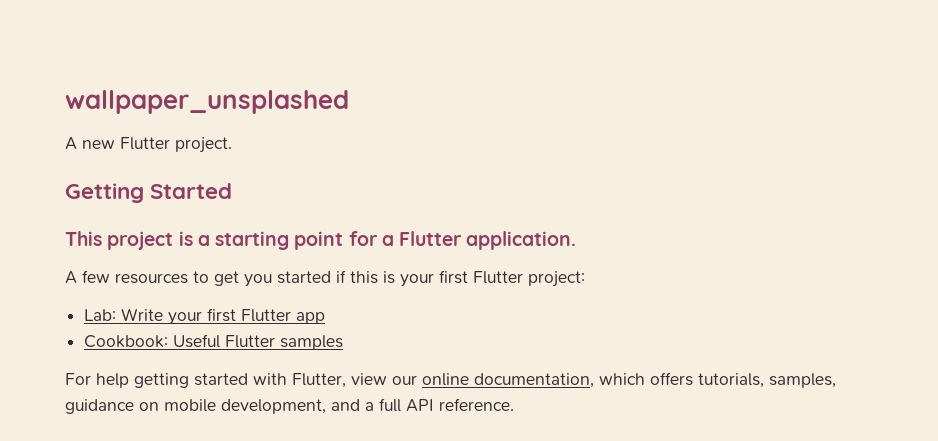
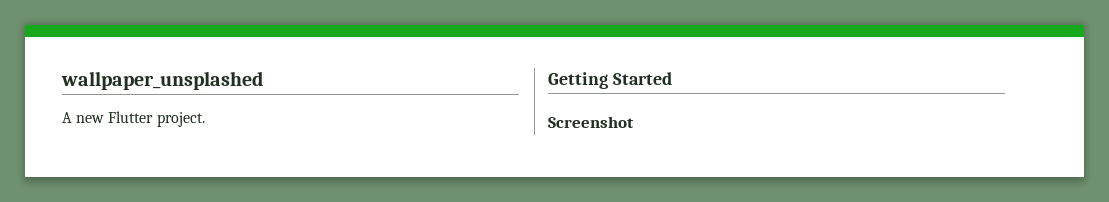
- This project is a starting point for a Flutter application.
- A few resources to get you started if this is your first Flutter project:
- Lab: Write your first Flutter app
- Cookbook: Useful Flutter samples
- For help getting started with Flutter, view our online documentation, which offers tutorials, samples, guidance on mobile development, and a full API reference.
+ Screenshot

